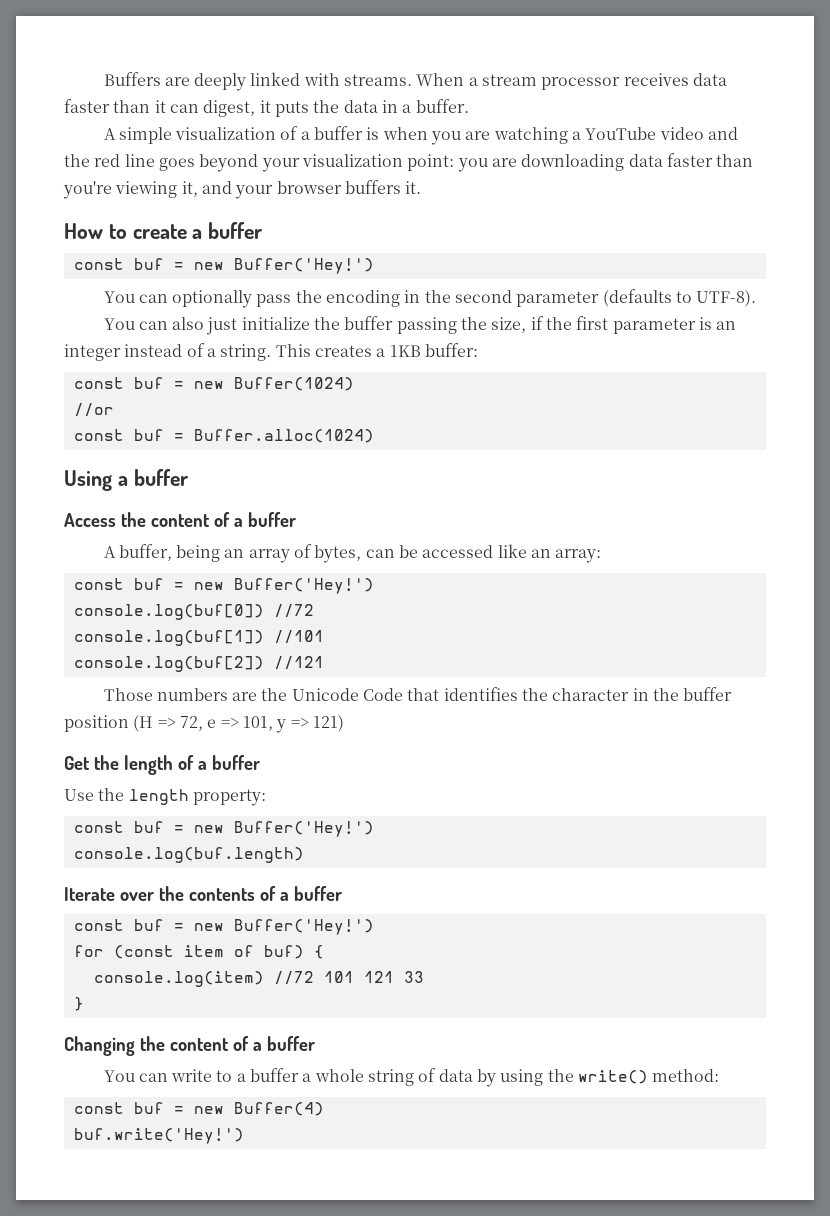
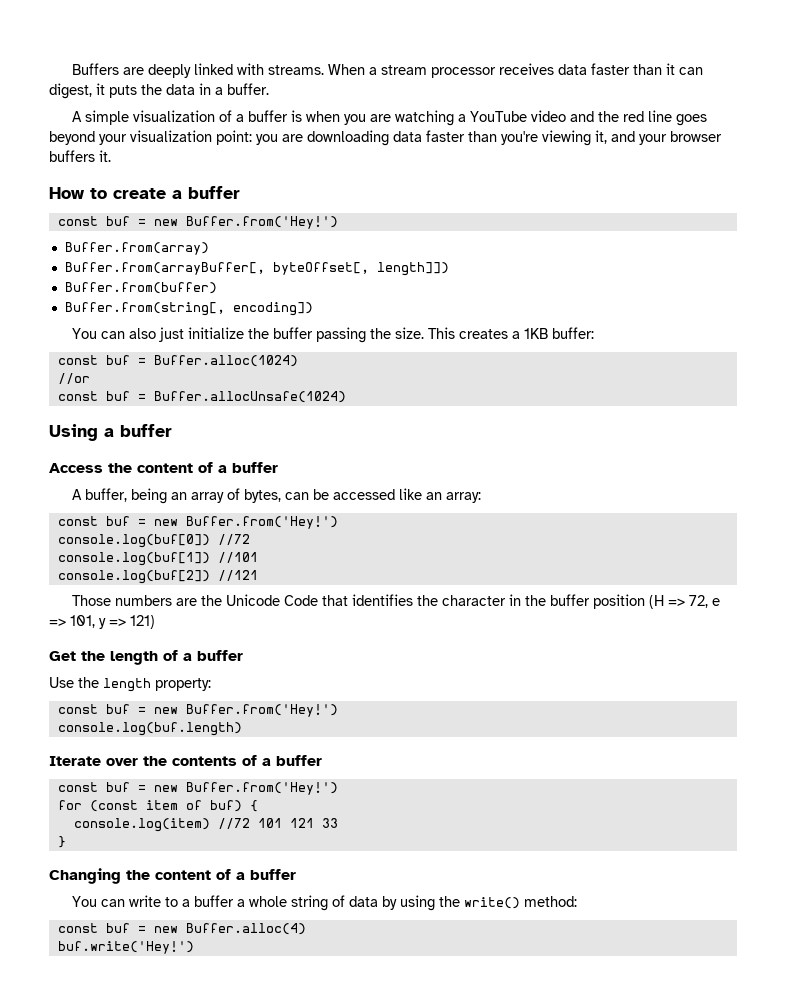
  How to create a buffer
- const buf = new Buffer('Hey!')
- You can optionally pass the encoding in the second parameter (defaults to UTF-8).
+ const buf = new Buffer.from('Hey!')
+ Buffer.from(array)
+ Buffer.from(arrayBuffer[, byteOffset[, length]])
+ Buffer.from(buffer)
+ Buffer.from(string[, encoding])
- You can also just initialize the buffer passing the size, if the first parameter is an integer instead of a string.
+ You can also just initialize the buffer passing the size.
- const buf = new Buffer(1024)
+ const buf = Buffer.alloc(1024)
- const buf = Buffer.alloc(1024)
+ const buf = Buffer.allocUnsafe(1024)
  A buffer, being an array of bytes, can be accessed like an array:
- const buf = new Buffer('Hey!')
+ const buf = new Buffer.from('Hey!')
  Use the length property:
- const buf = new Buffer('Hey!')
+ const buf = new Buffer.from('Hey!')
  Iterate over the contents of a buffer
- const buf = new Buffer('Hey!')
+ const buf = new Buffer.from('Hey!')
- const buf = new Buffer(4)
+ const buf = new Buffer.alloc(4)

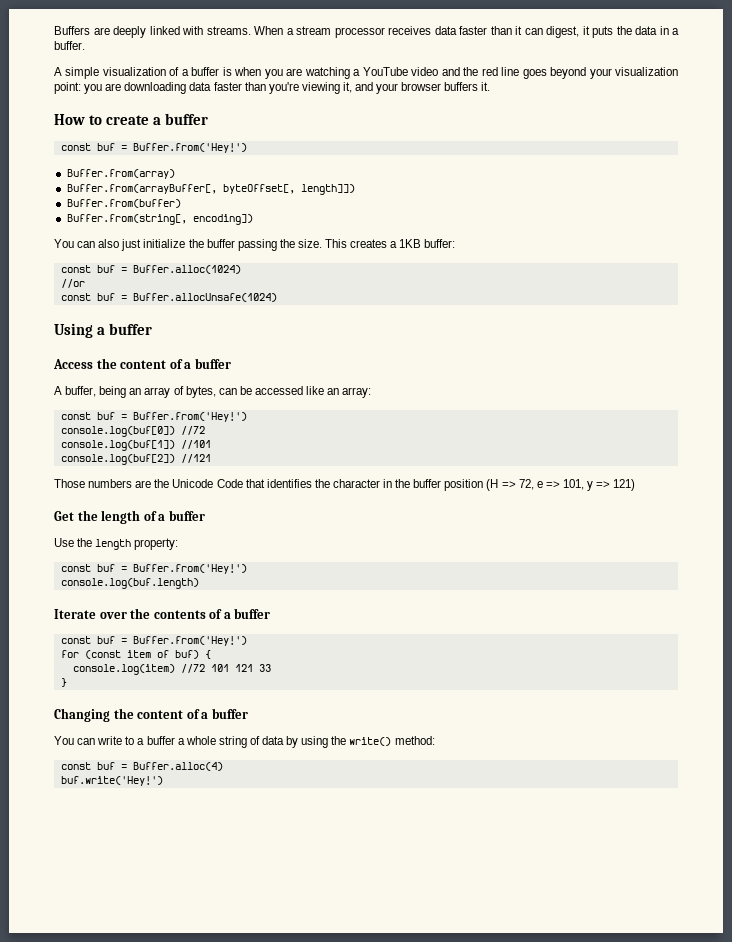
  How to create a buffer
- const buf = new Buffer.from('Hey!')
+ const buf = Buffer.from('Hey!')
  A buffer, being an array of bytes, can be accessed like an array:
- const buf = new Buffer.from('Hey!')
+ const buf = Buffer.from('Hey!')
  Use the length property:
- const buf = new Buffer.from('Hey!')
+ const buf = Buffer.from('Hey!')
  Iterate over the contents of a buffer
- const buf = new Buffer.from('Hey!')
+ const buf = Buffer.from('Hey!')
- const buf = new Buffer.alloc(4)
+ const buf = Buffer.alloc(4)

